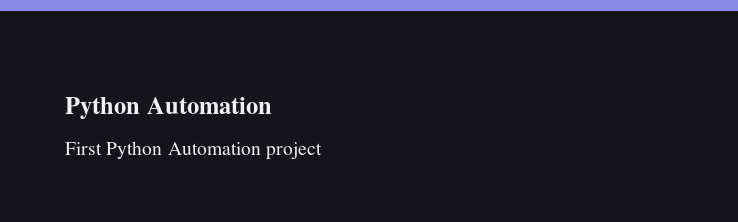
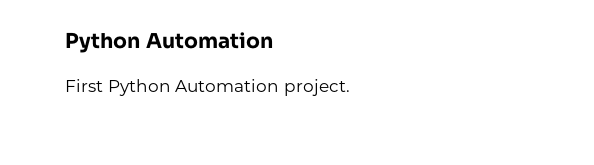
- First Python Automation project
+ First Python Automation project.

